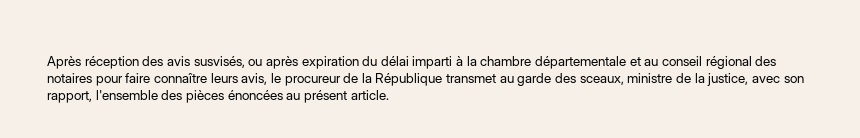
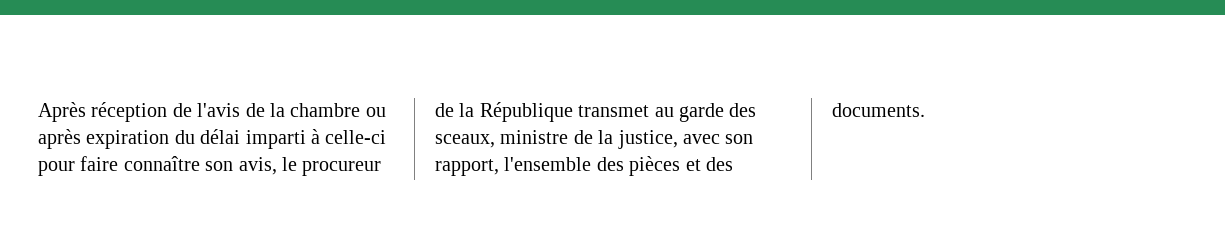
- Après réception des avis susvisés, ou après expiration du délai imparti à la chambre départementale et au conseil régional des notaires pour faire connaître leurs avis, le procureur de la République transmet au garde des sceaux, ministre de la justice, avec son rapport, l'ensemble des pièces énoncées au présent article.
+ Après réception de l'avis de la chambre ou après expiration du délai imparti à celle-ci pour faire connaître son avis, le procureur de la République transmet au garde des sceaux, ministre de la justice, avec son rapport, l'ensemble des pièces et des documents.

